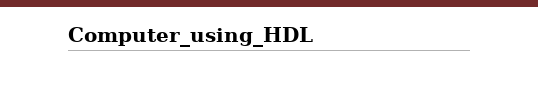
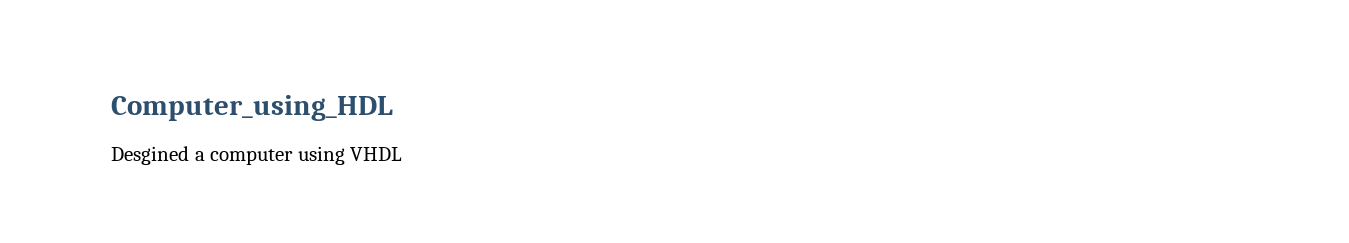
+ Desgined a computer using VHDL

